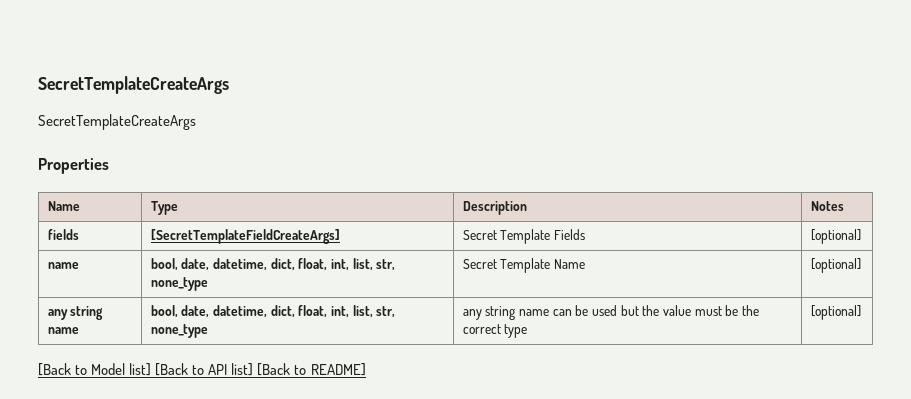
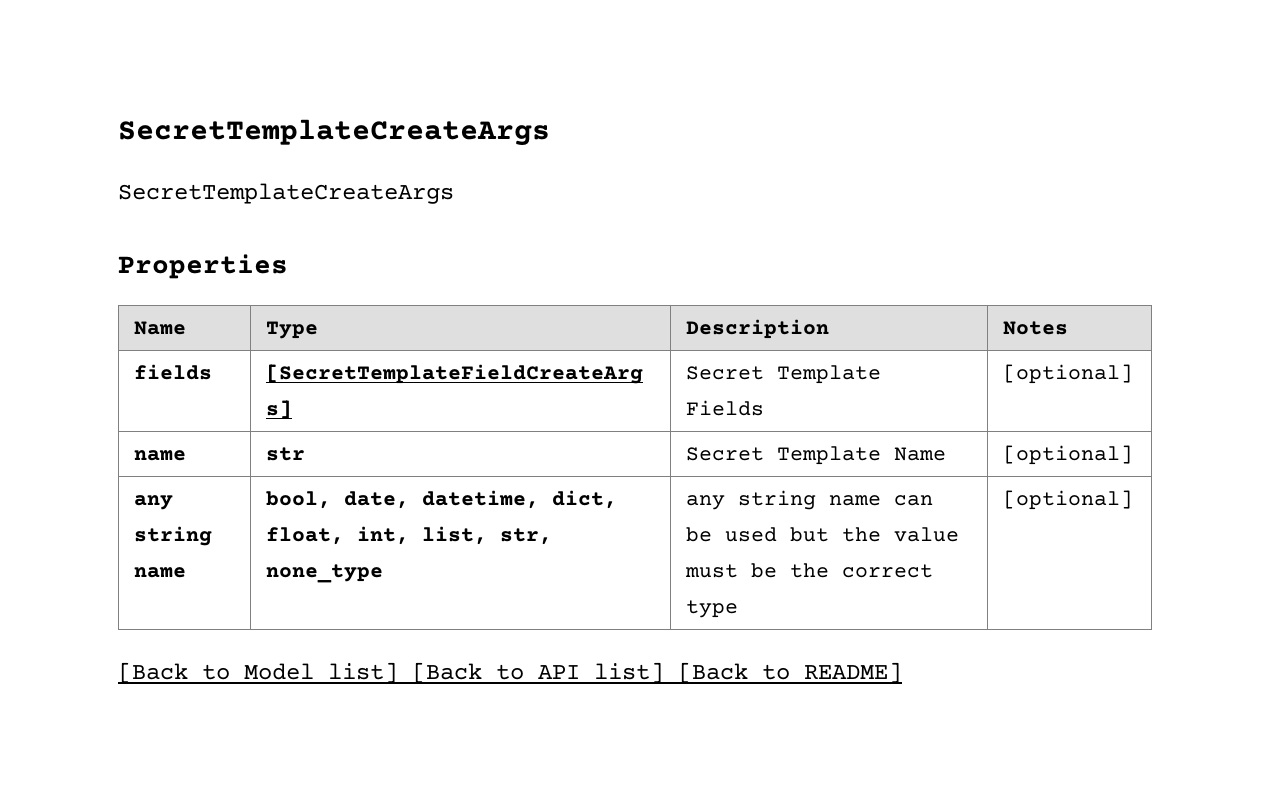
- name | bool, date, datetime, dict, float, int, list, str, none_type | Secret Template Name | [optional]
+ name | str | Secret Template Name | [optional]

